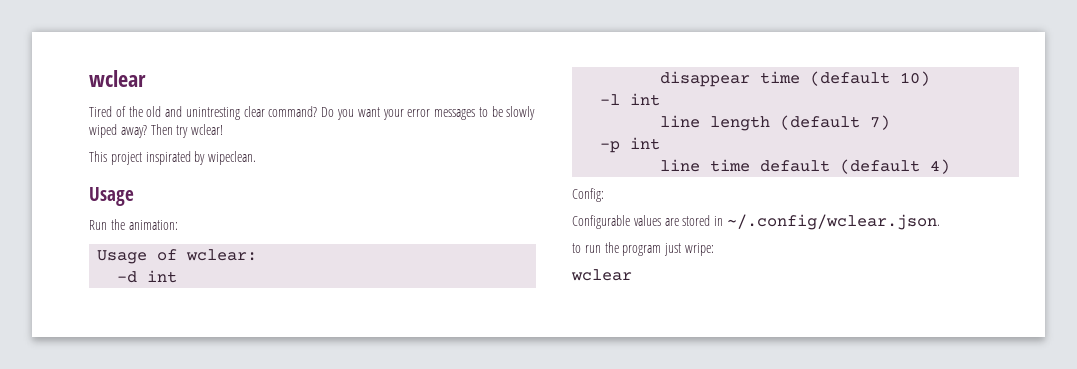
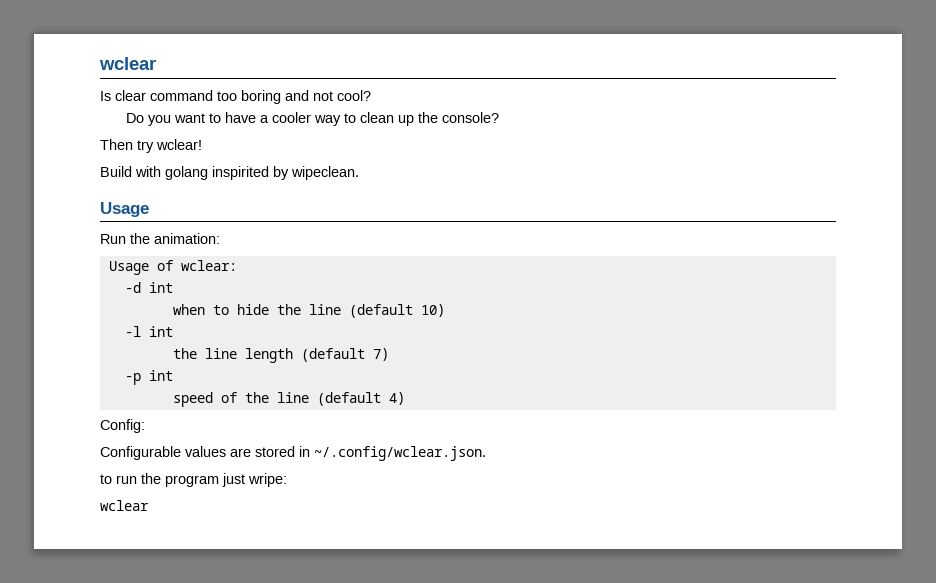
- Tired of the old and unintresting clear command? Do you want your error messages to be slowly wiped away? Then try wclear!
+ Is clear command too boring and not cool?
+ Do you want to have a cooler way to clean up the console?
+ Then try wclear!
- This project inspirated by wipeclean.
+ Build with golang inspirited by wipeclean.
- disappear time (default 10)
+ when to hide the line (default 10)
- line length (default 7)
+ the line length (default 7)
- line time default (default 4)
+ speed of the line (default 4)

